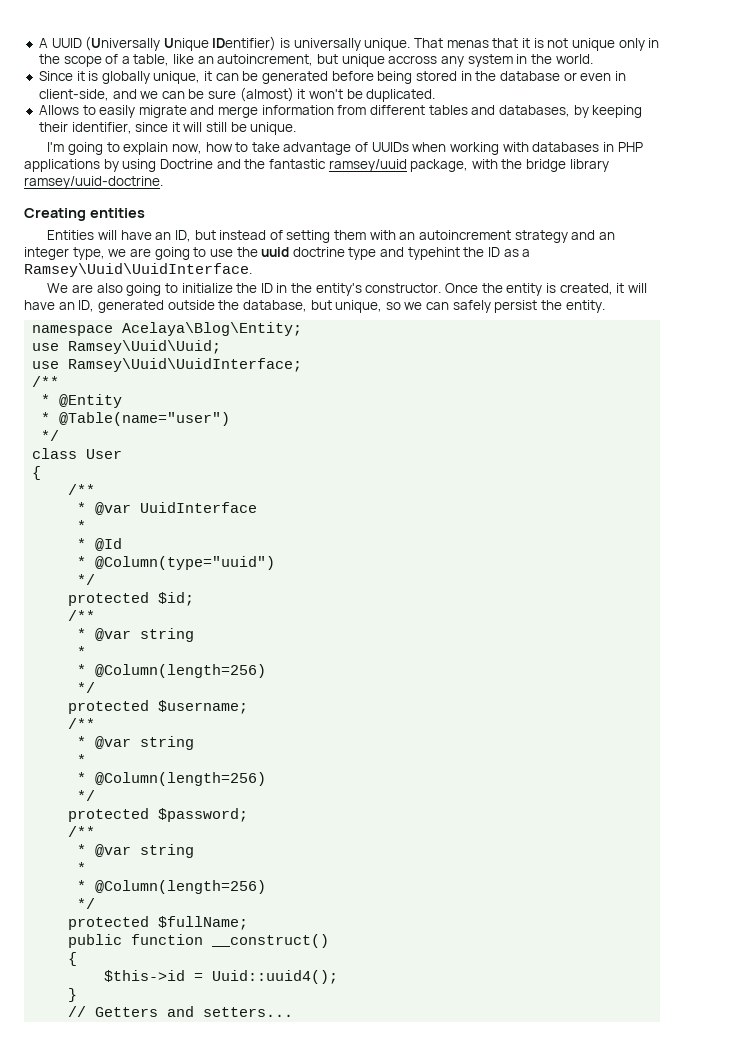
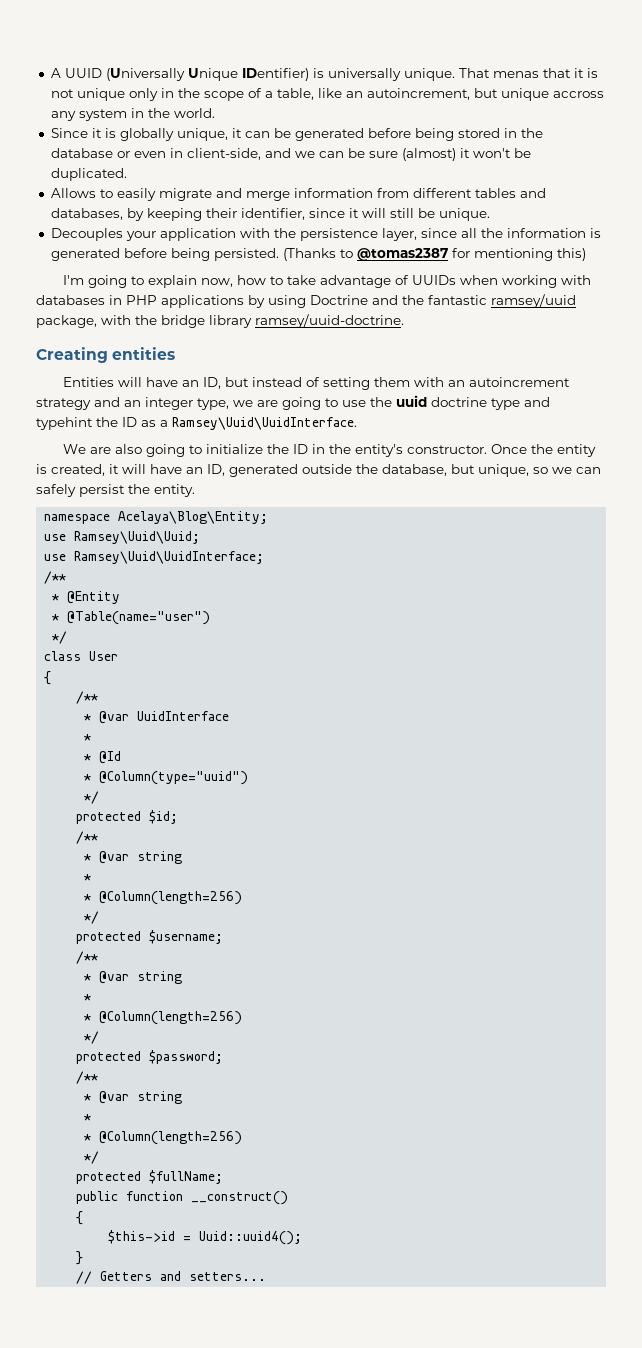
+ Decouples your application with the persistence layer, since all the information is generated before being persisted. (Thanks to @tomas2387 for mentioning this)

